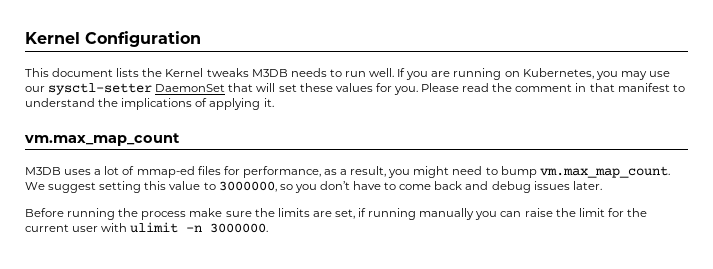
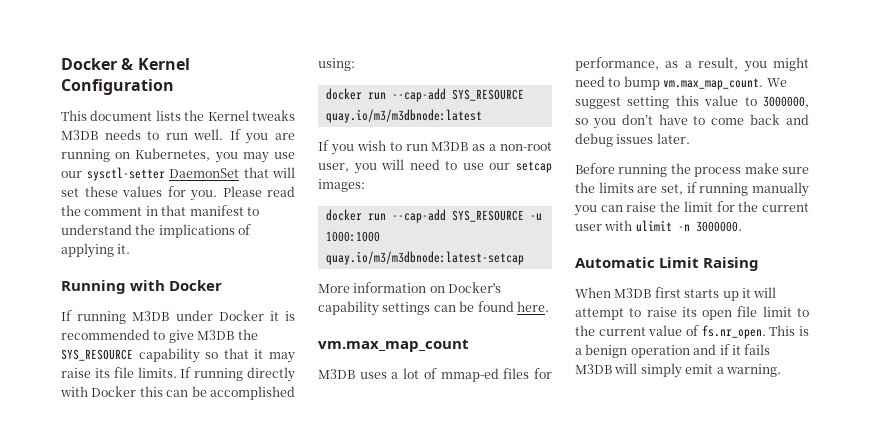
- Kernel Configuration
+ Docker & Kernel Configuration
+ Running with Docker
+ If running M3DB under Docker it is recommended to give M3DB the SYS_RESOURCE capability so that it may raise its file limits. If running directly with Docker this can be accomplished using:
+ docker run --cap-add SYS_RESOURCE quay.io/m3/m3dbnode:latest
+ If you wish to run M3DB as a non-root user, you will need to use our setcap images:
+ docker run --cap-add SYS_RESOURCE -u 1000:1000 quay.io/m3/m3dbnode:latest-setcap
+ More information on Docker's capability settings can be found here.
+ Automatic Limit Raising
+ When M3DB first starts up it will attempt to raise its open file limit to the current value of fs.nr_open. This is a benign operation and if it fails M3DB will simply emit a warning.

